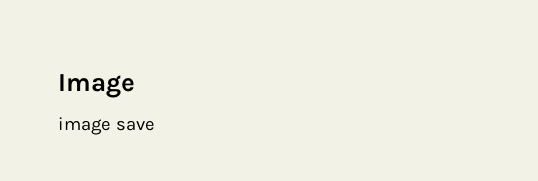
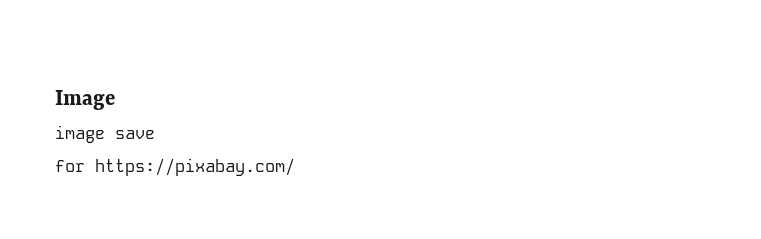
+ for https://pixabay.com/

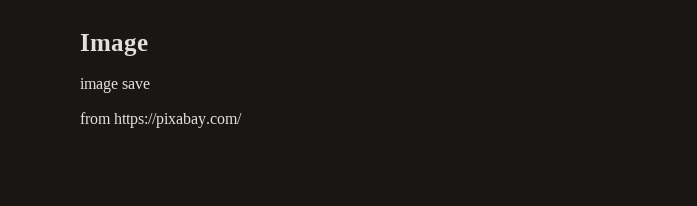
- for https://pixabay.com/
+ from https://pixabay.com/

